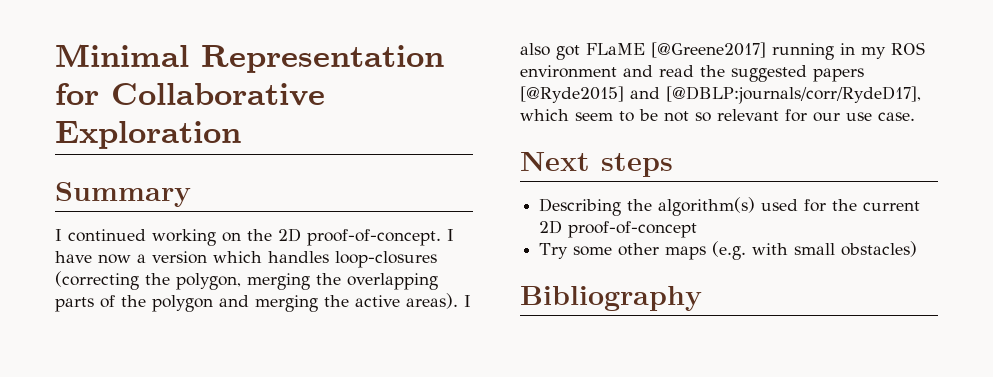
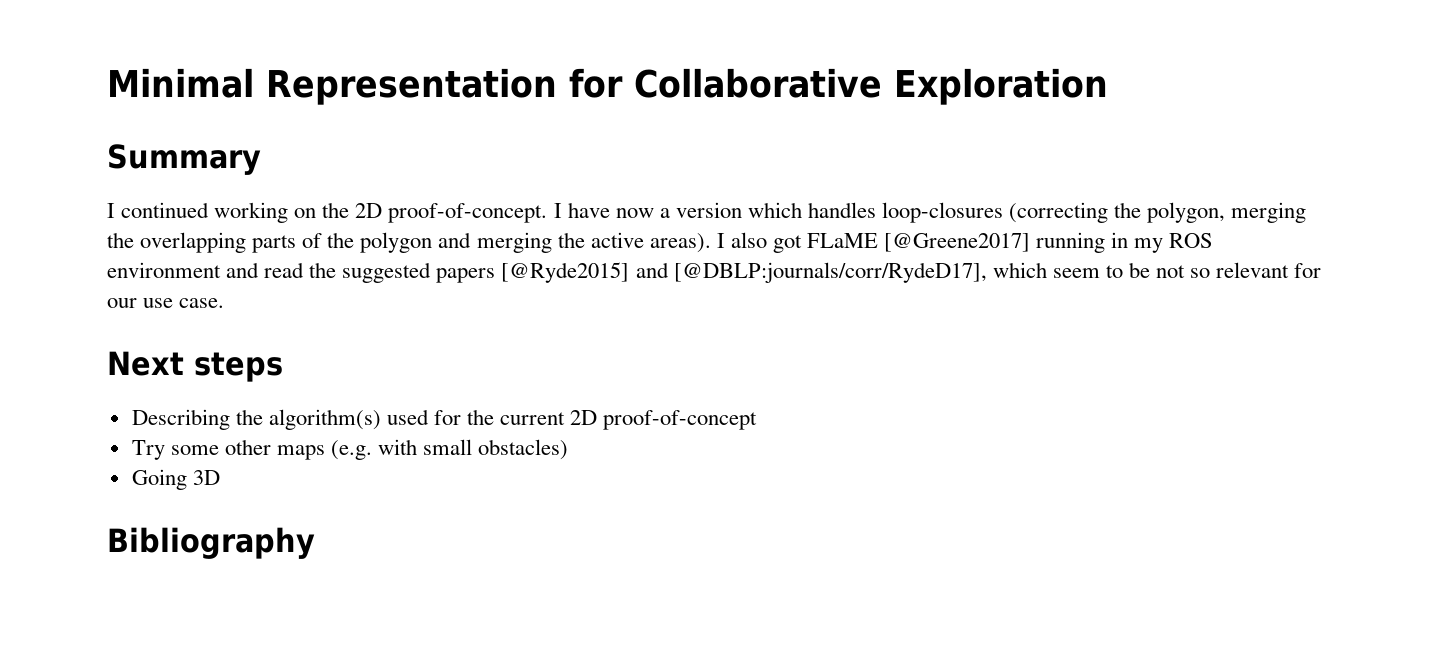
+ Going 3D

